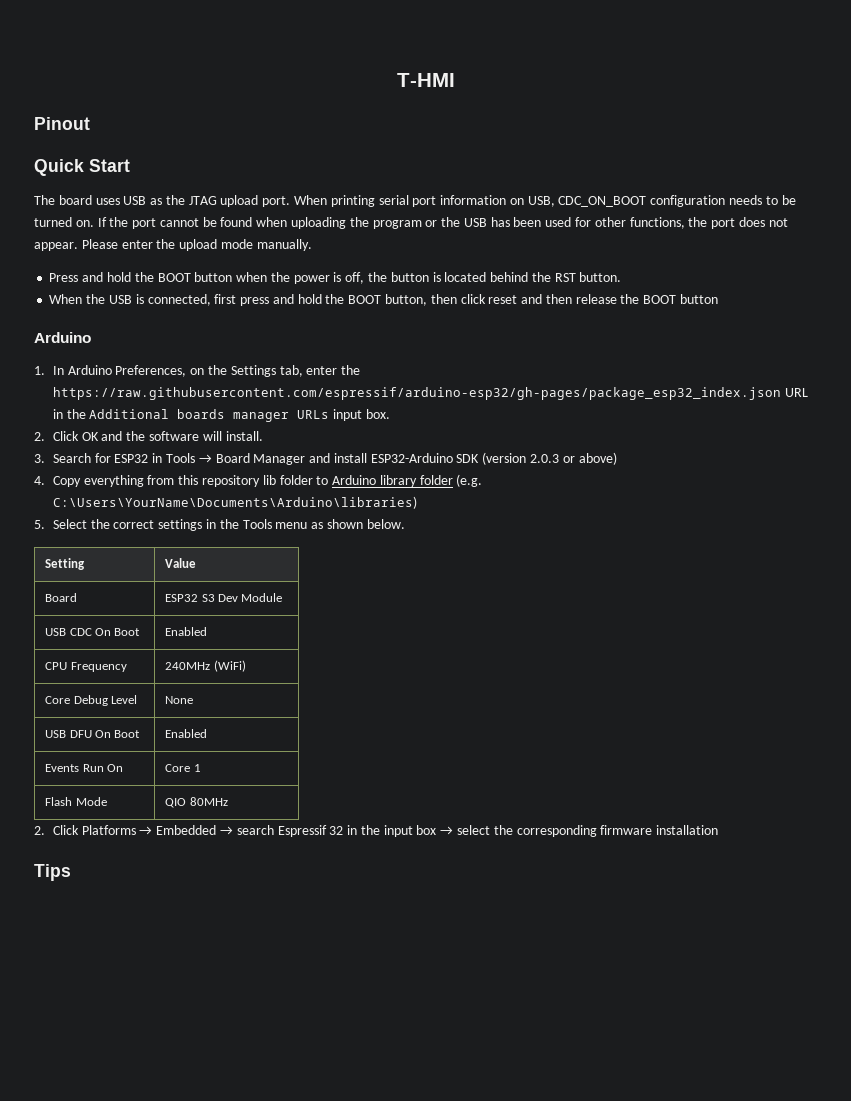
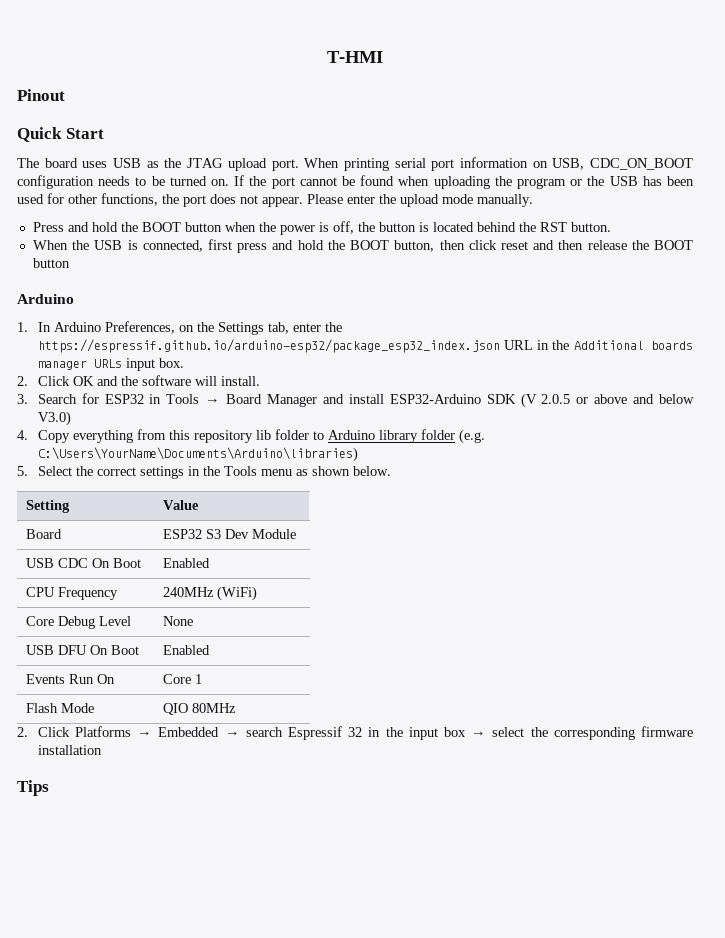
- 1. In Arduino Preferences, on the Settings tab, enter the https://raw.githubusercontent.com/espressif/arduino-esp32/gh-pages/package_esp32_index.json URL in the Additional boards manager URLs input box.
+ 1. In Arduino Preferences, on the Settings tab, enter the https://espressif.github.io/arduino-esp32/package_esp32_index.json URL in the Additional boards manager URLs input box.
- 3. Search for ESP32 in Tools → Board Manager and install ESP32-Arduino SDK (version 2.0.3 or above)
+ 3. Search for ESP32 in Tools → Board Manager and install ESP32-Arduino SDK (V 2.0.5 or above and below V3.0)

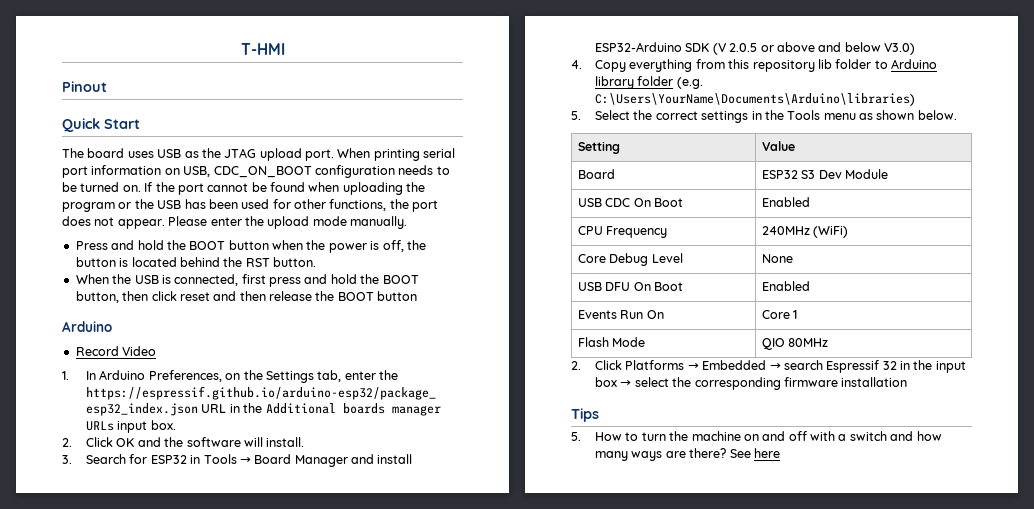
+ Record Video
+ 5. How to turn the machine on and off with a switch and how many ways are there? See here

